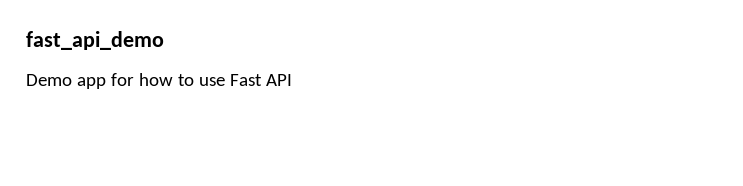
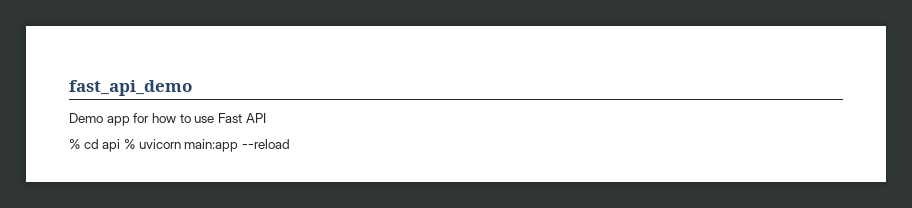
+ % cd api % uvicorn main:app --reload

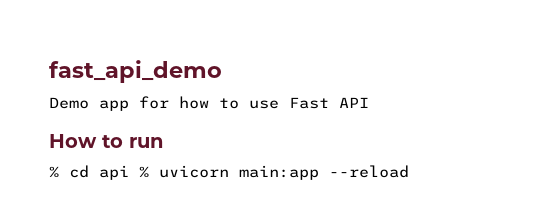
+ How to run

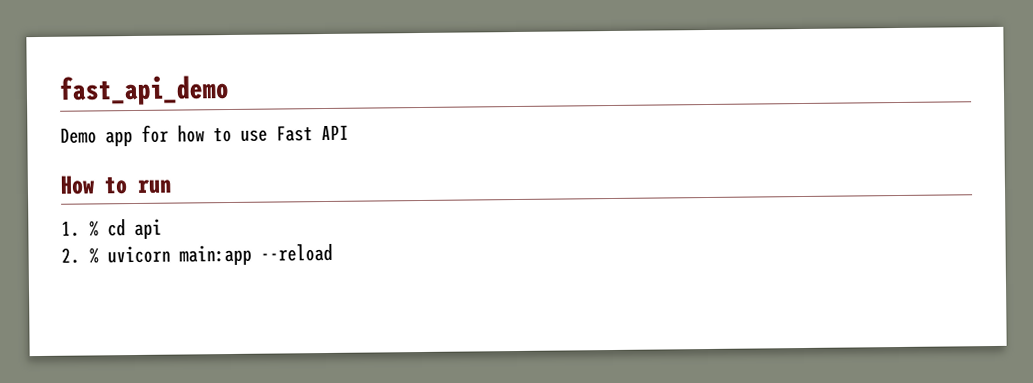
- % cd api % uvicorn main:app --reload
+ 1. % cd api
+ 2. % uvicorn main:app --reload

